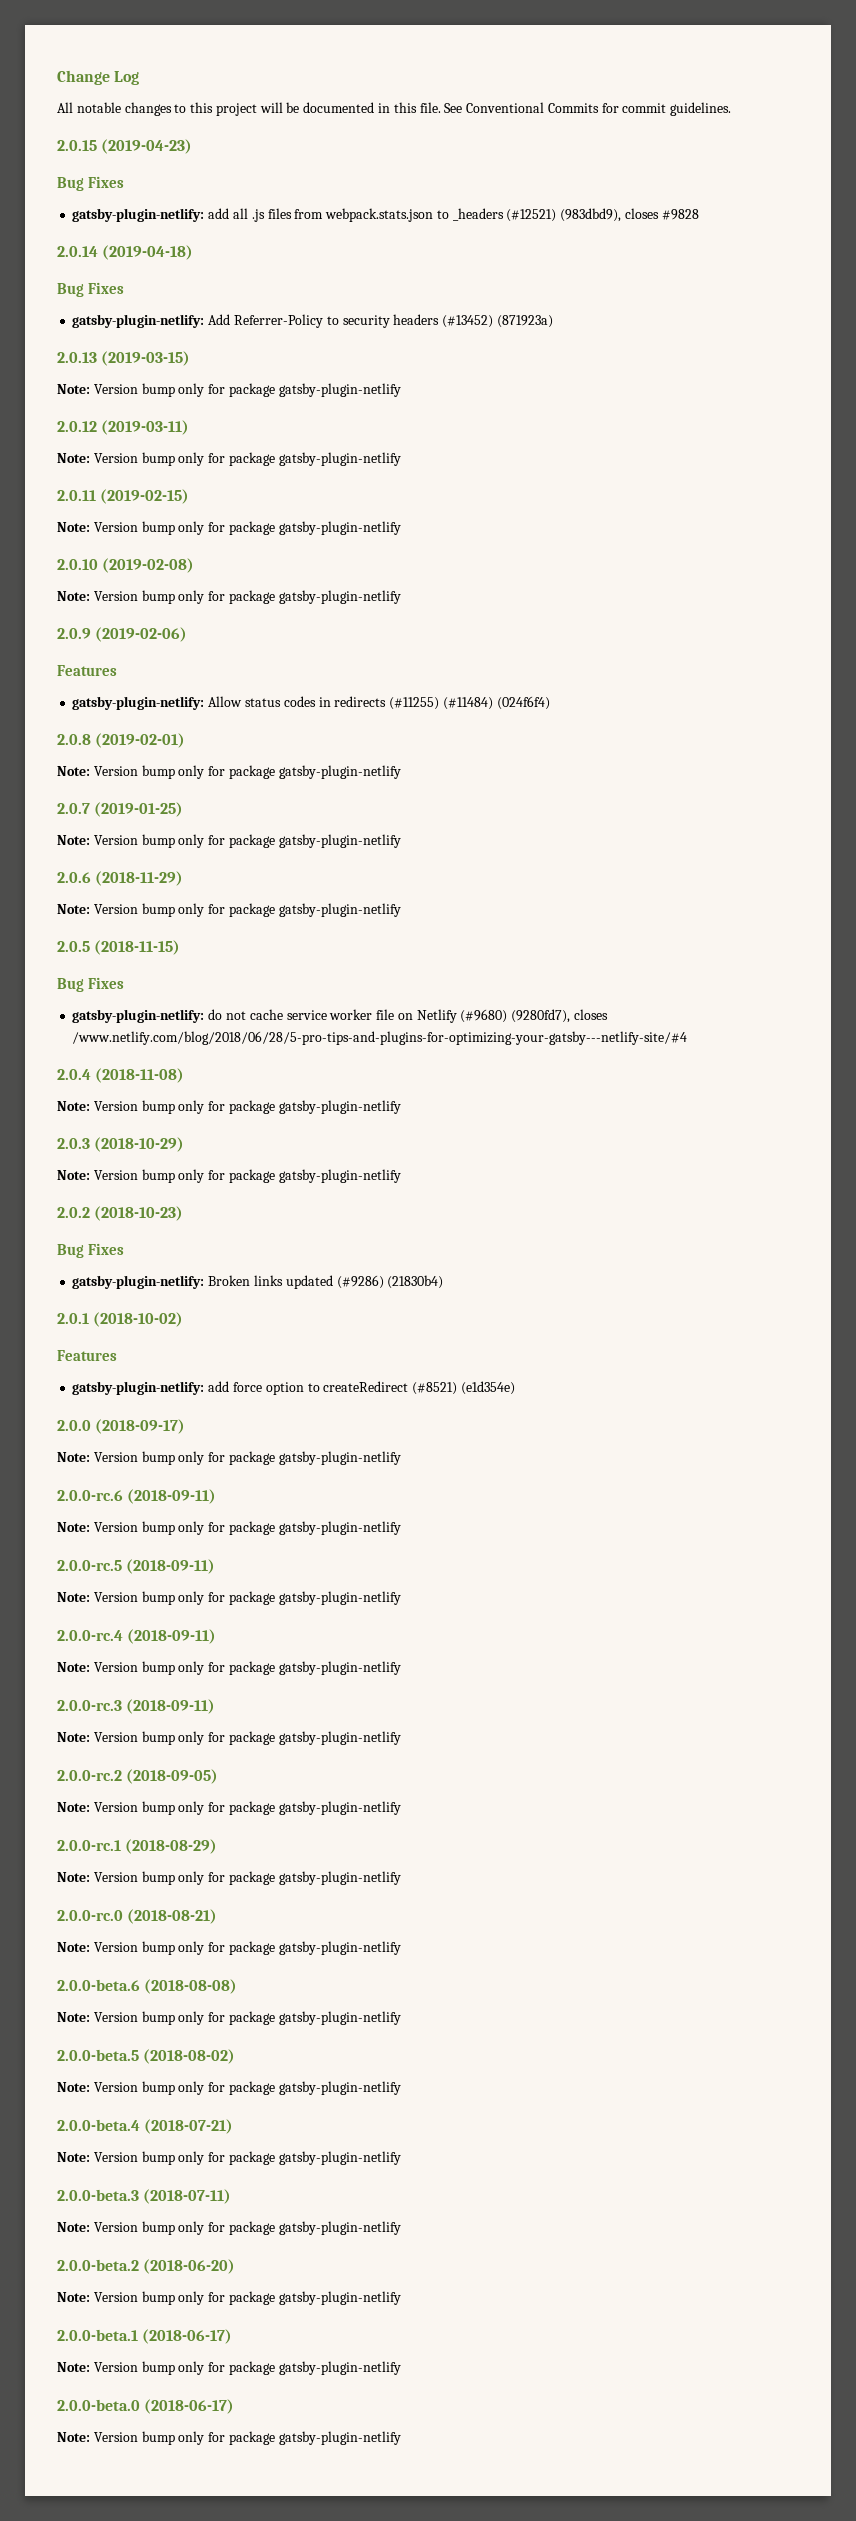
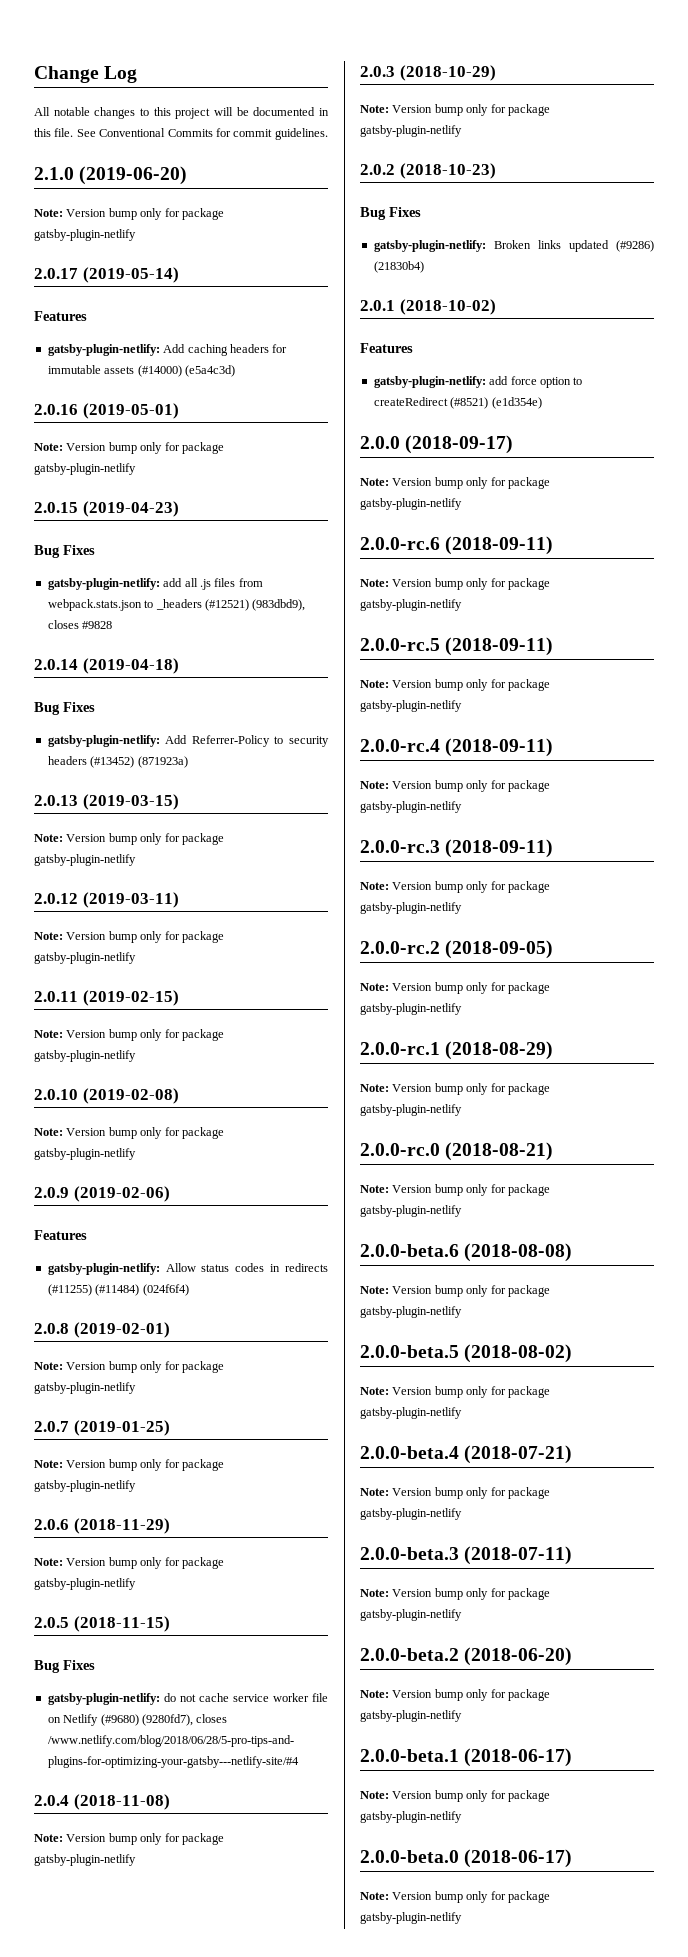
+ 2.1.0 (2019-06-20)
+ Note: Version bump only for package gatsby-plugin-netlify
+ 2.0.17 (2019-05-14)
+ Features
+ gatsby-plugin-netlify: Add caching headers for immutable assets (#14000) (e5a4c3d)
+ 2.0.16 (2019-05-01)
+ Note: Version bump only for package gatsby-plugin-netlify

